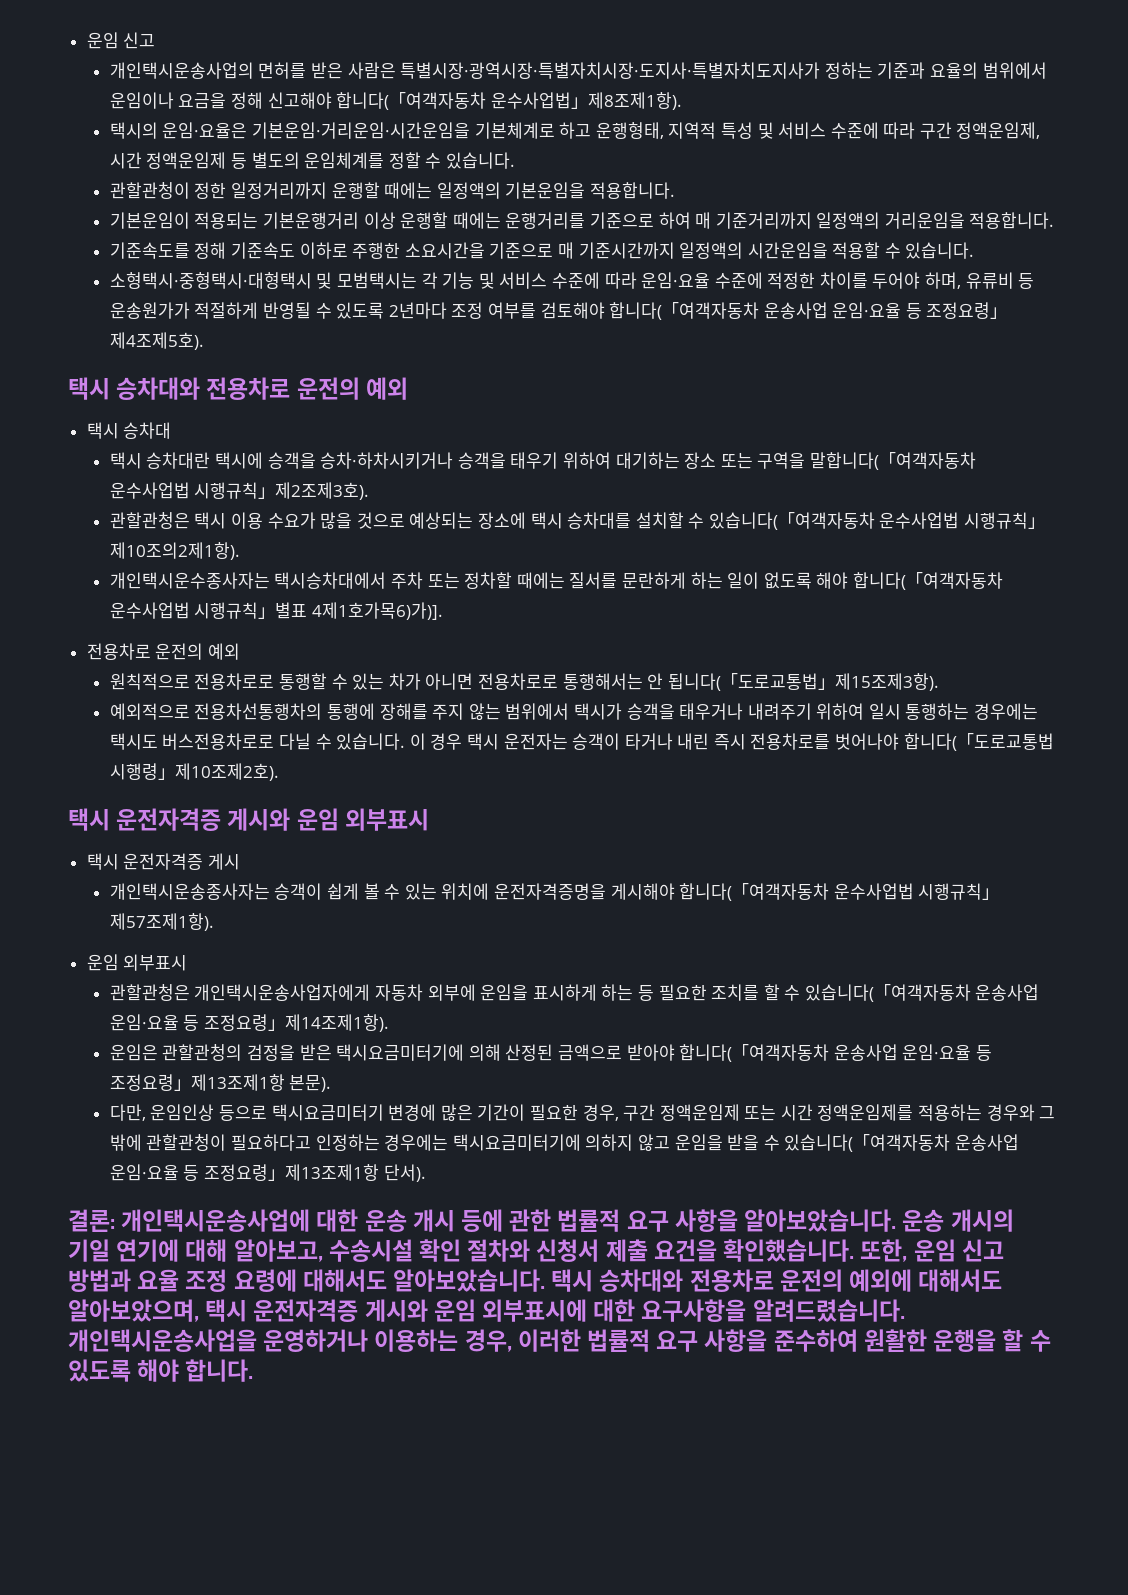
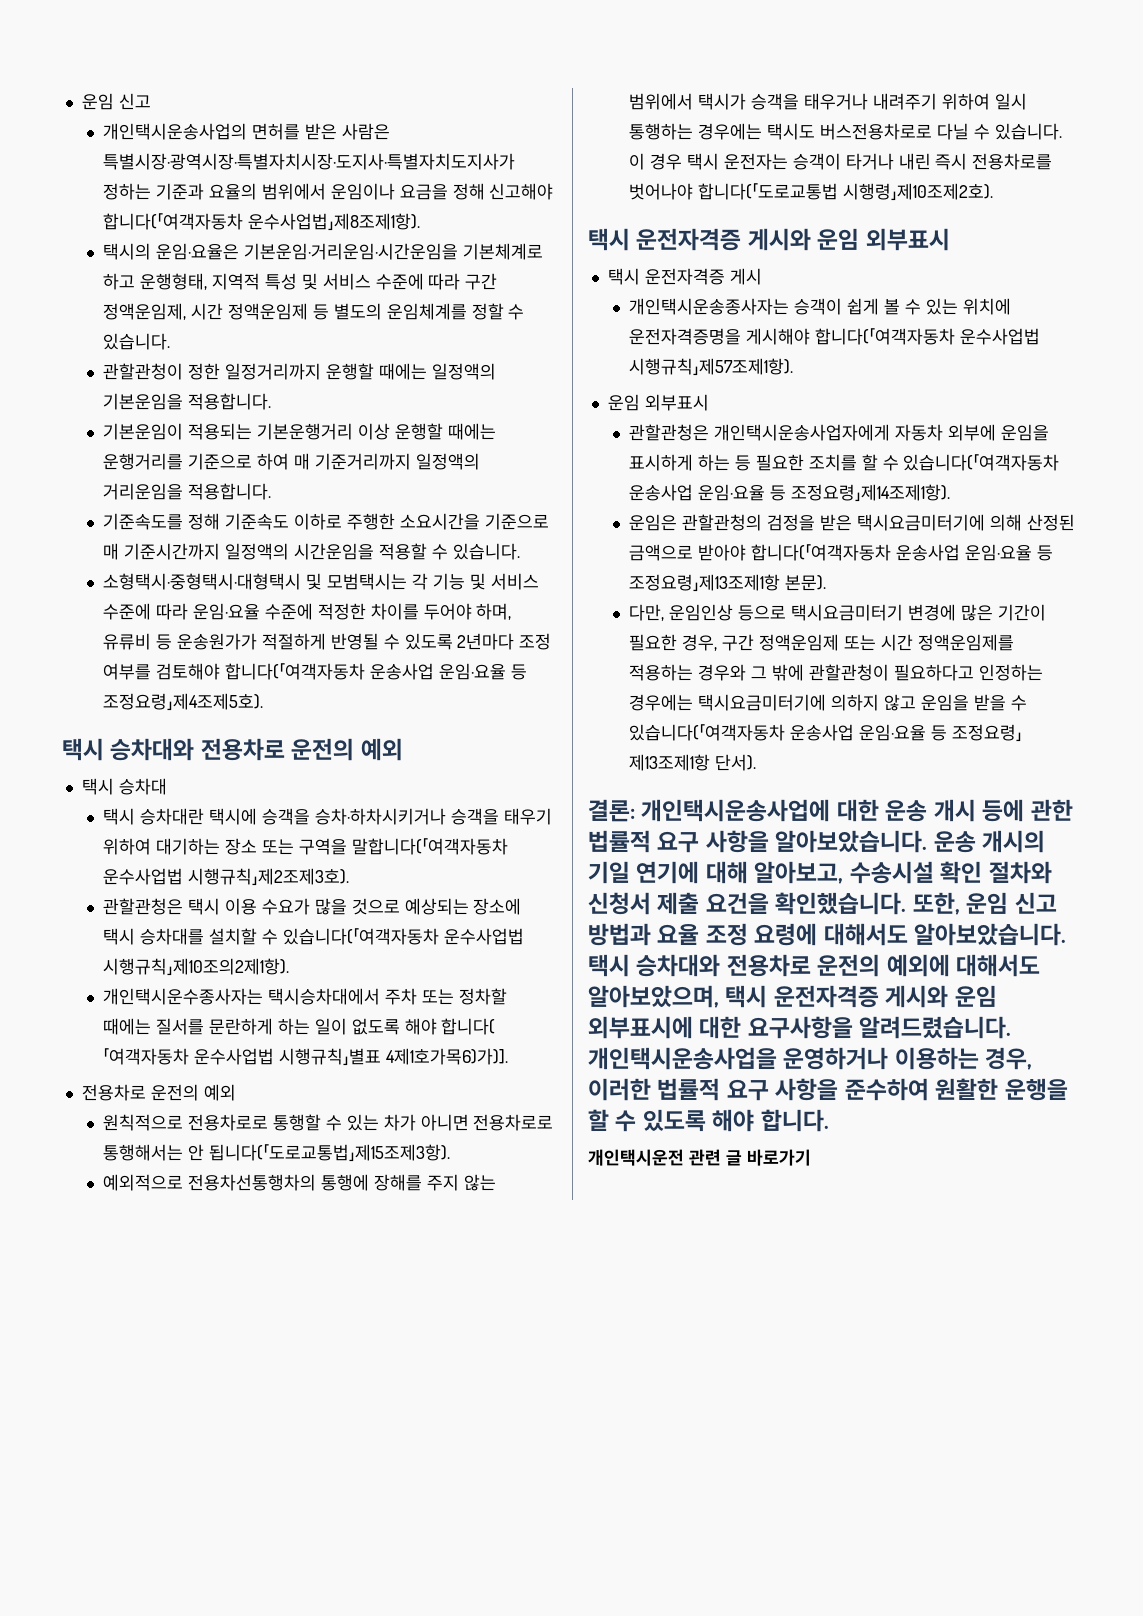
+ 개인택시운전 관련 글 바로가기

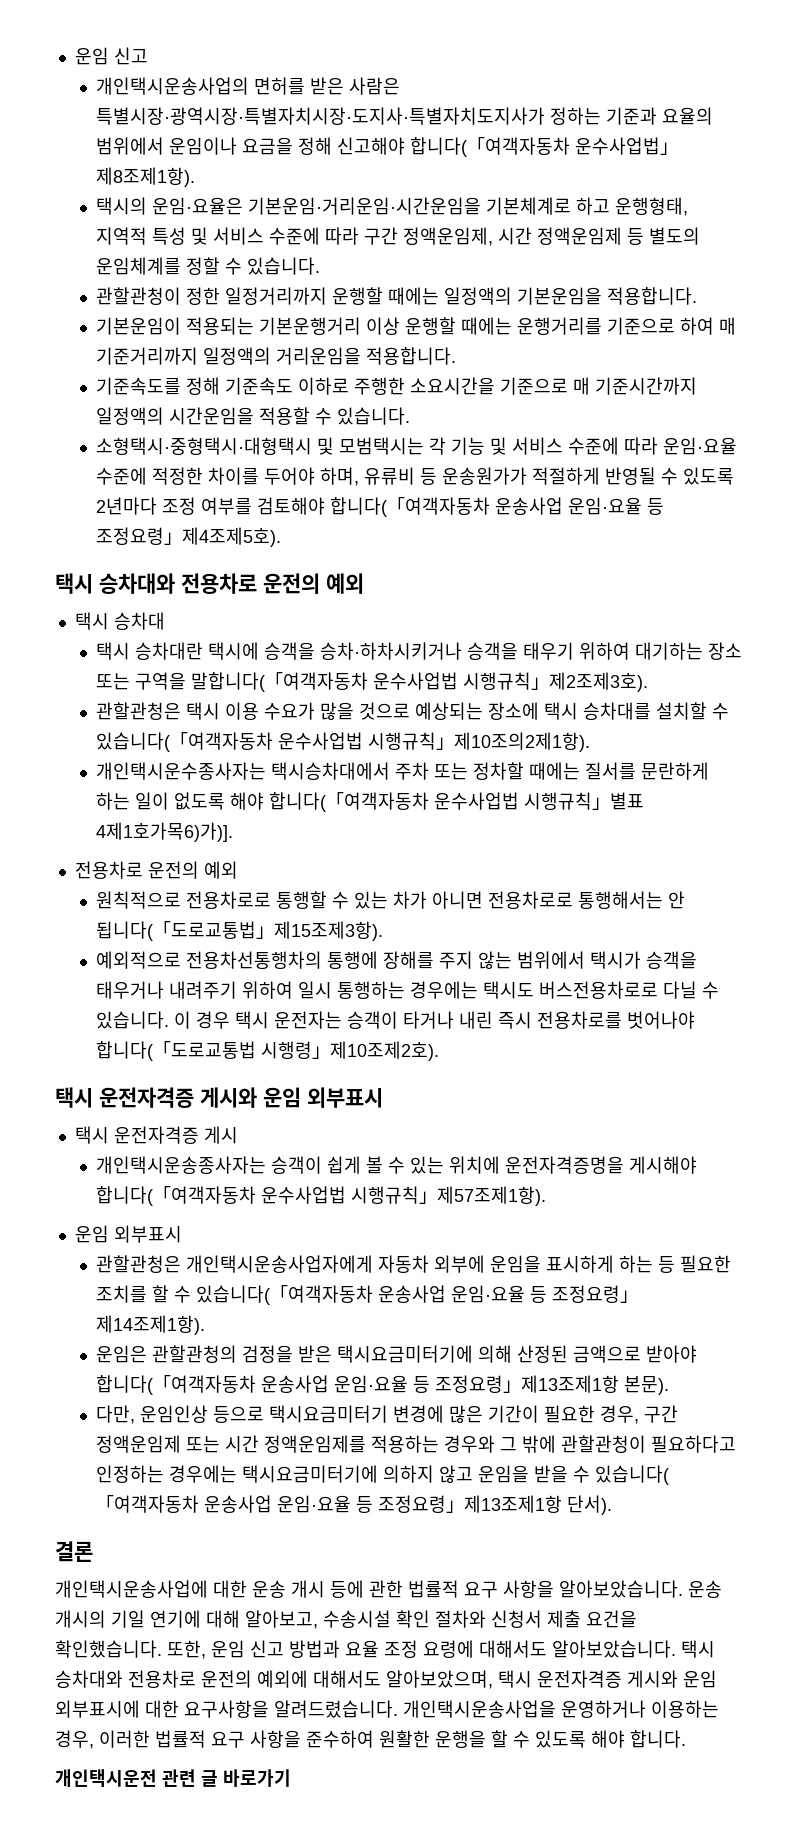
- 결론: 개인택시운송사업에 대한 운송 개시 등에 관한 법률적 요구 사항을 알아보았습니다.
+ 결론
+ 개인택시운송사업에 대한 운송 개시 등에 관한 법률적 요구 사항을 알아보았습니다.

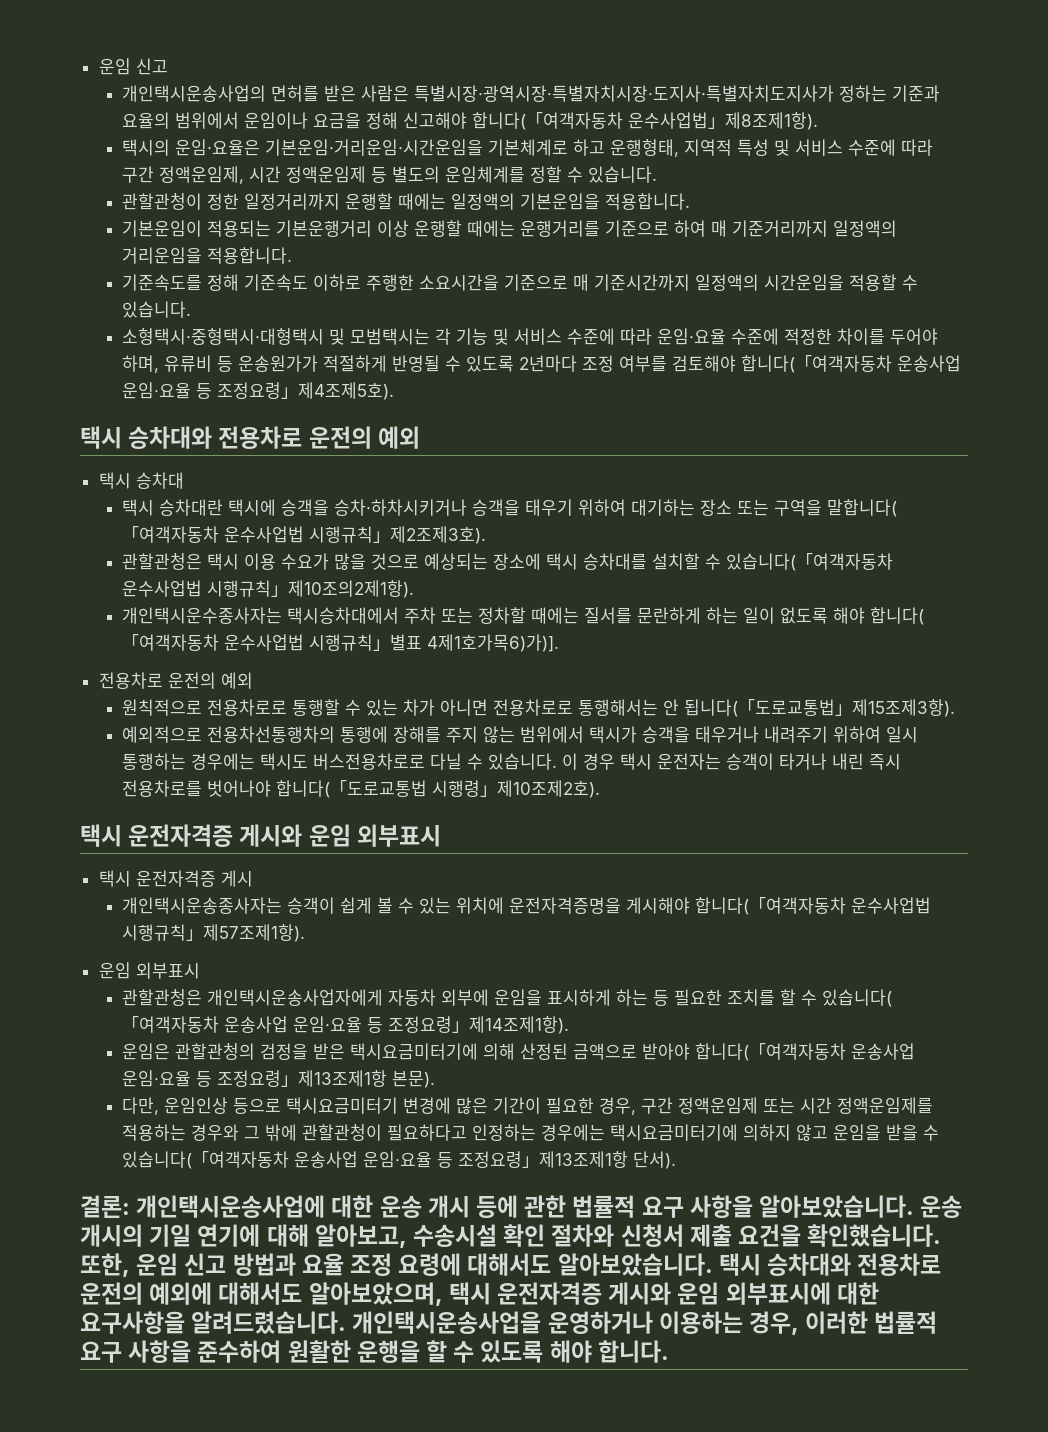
- 결론
- 개인택시운송사업에 대한 운송 개시 등에 관한 법률적 요구 사항을 알아보았습니다.
+ 결론: 개인택시운송사업에 대한 운송 개시 등에 관한 법률적 요구 사항을 알아보았습니다.
- 개인택시운전 관련 글 바로가기

